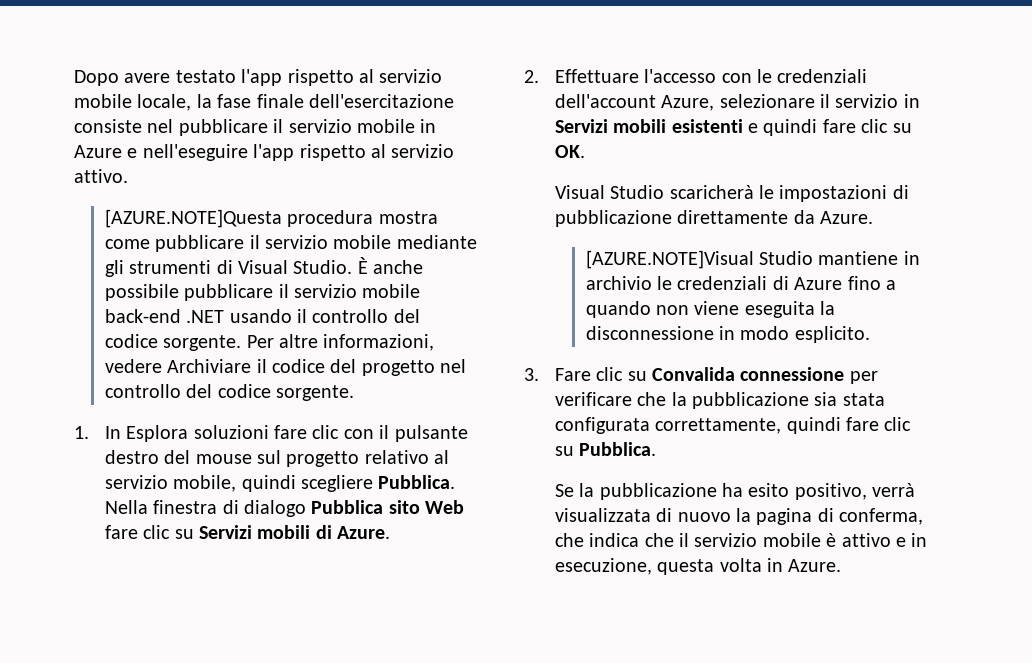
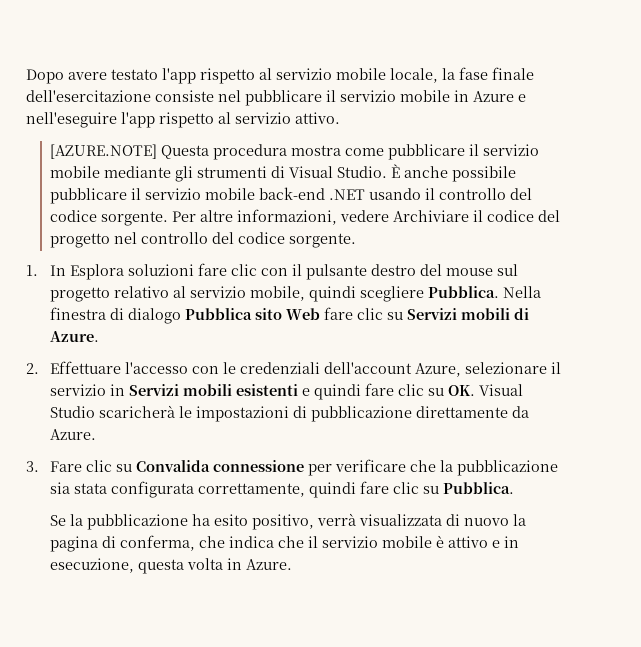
- [AZURE.NOTE]Questa procedura mostra come pubblicare il servizio mobile mediante gli strumenti di Visual Studio.
+ [AZURE.NOTE] Questa procedura mostra come pubblicare il servizio mobile mediante gli strumenti di Visual Studio.
- 2. Effettuare l'accesso con le credenziali dell'account Azure, selezionare il servizio in Servizi mobili esistenti e quindi fare clic su OK.
- Visual Studio scaricherà le impostazioni di pubblicazione direttamente da Azure.
+ 2. Effettuare l'accesso con le credenziali dell'account Azure, selezionare il servizio in Servizi mobili esistenti e quindi fare clic su OK. Visual Studio scaricherà le impostazioni di pubblicazione direttamente da Azure.
- [AZURE.NOTE]Visual Studio mantiene in archivio le credenziali di Azure fino a quando non viene eseguita la disconnessione in modo esplicito.

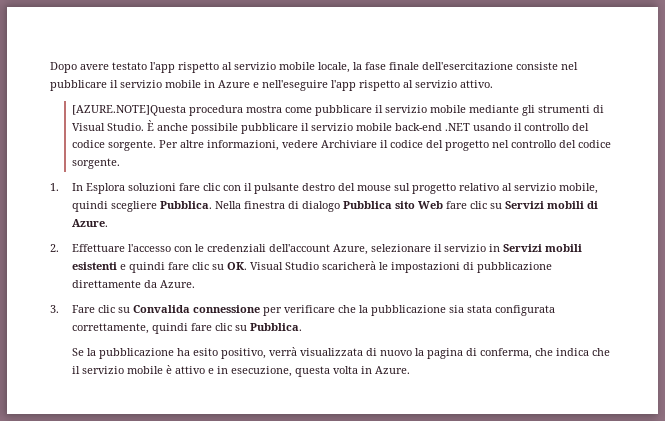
- [AZURE.NOTE] Questa procedura mostra come pubblicare il servizio mobile mediante gli strumenti di Visual Studio.
+ [AZURE.NOTE]Questa procedura mostra come pubblicare il servizio mobile mediante gli strumenti di Visual Studio.

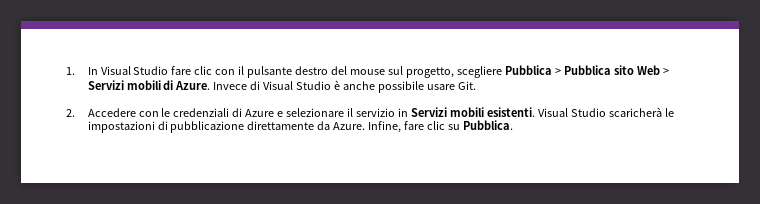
- Dopo avere testato l'app rispetto al servizio mobile locale, la fase finale dell'esercitazione consiste nel pubblicare il servizio mobile in Azure e nell'eseguire l'app rispetto al servizio attivo.
- [AZURE.NOTE]Questa procedura mostra come pubblicare il servizio mobile mediante gli strumenti di Visual Studio. È anche possibile pubblicare il servizio mobile back-end .NET usando il controllo del codice sorgente. Per altre informazioni, vedere Archiviare il codice del progetto nel controllo del codice sorgente.
- 1. In Esplora soluzioni fare clic con il pulsante destro del mouse sul progetto relativo al servizio mobile, quindi scegliere Pubblica. Nella finestra di dialogo Pubblica sito Web fare clic su Servizi mobili di Azure.
+ 1. In Visual Studio fare clic con il pulsante destro del mouse sul progetto, scegliere Pubblica > Pubblica sito Web > Servizi mobili di Azure. Invece di Visual Studio è anche possibile usare Git.
- 2. Effettuare l'accesso con le credenziali dell'account Azure, selezionare il servizio in Servizi mobili esistenti e quindi fare clic su OK. Visual Studio scaricherà le impostazioni di pubblicazione direttamente da Azure.
- 3. Fare clic su Convalida connessione per verificare che la pubblicazione sia stata configurata correttamente, quindi fare clic su Pubblica.
- Se la pubblicazione ha esito positivo, verrà visualizzata di nuovo la pagina di conferma, che indica che il servizio mobile è attivo e in esecuzione, questa volta in Azure.
+ 2. Accedere con le credenziali di Azure e selezionare il servizio in Servizi mobili esistenti. Visual Studio scaricherà le impostazioni di pubblicazione direttamente da Azure. Infine, fare clic su Pubblica.

